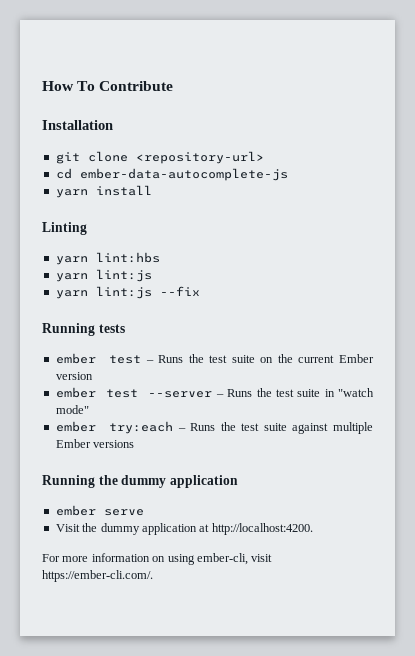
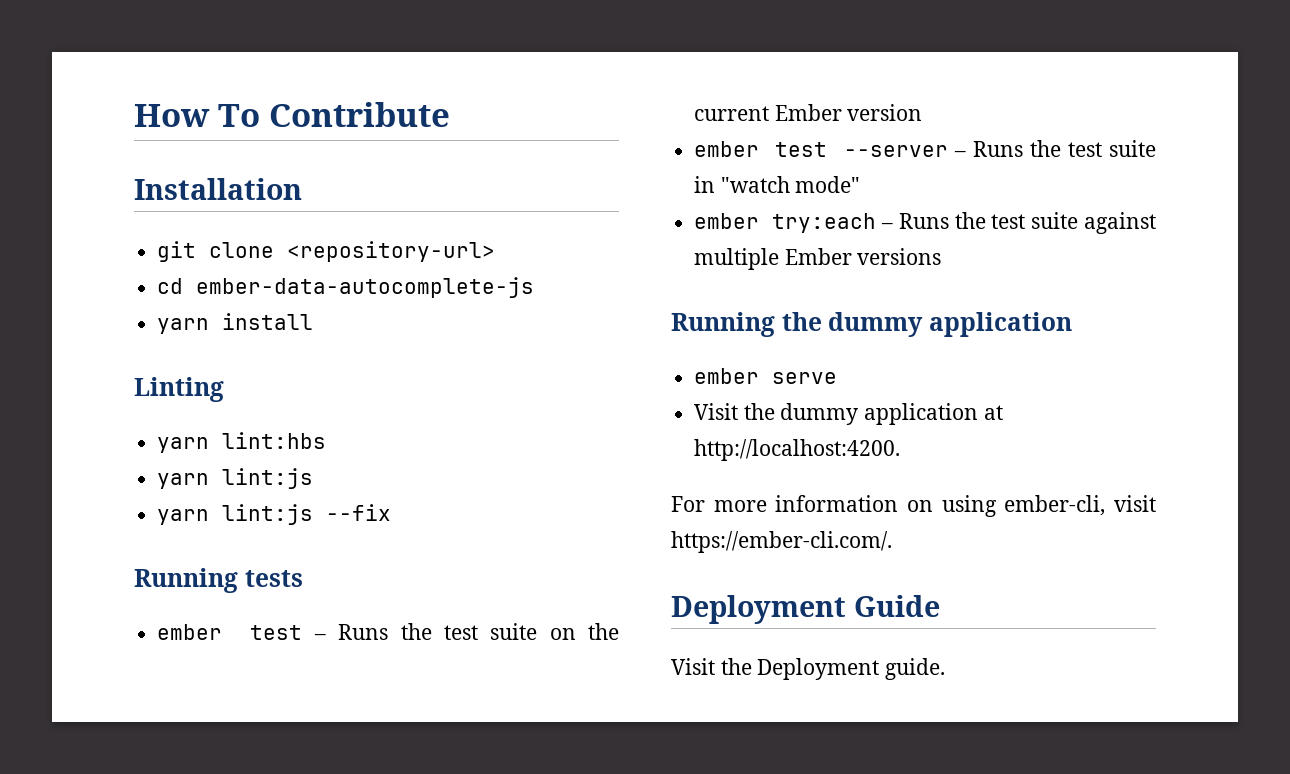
+ Deployment Guide
+ Visit the Deployment guide.

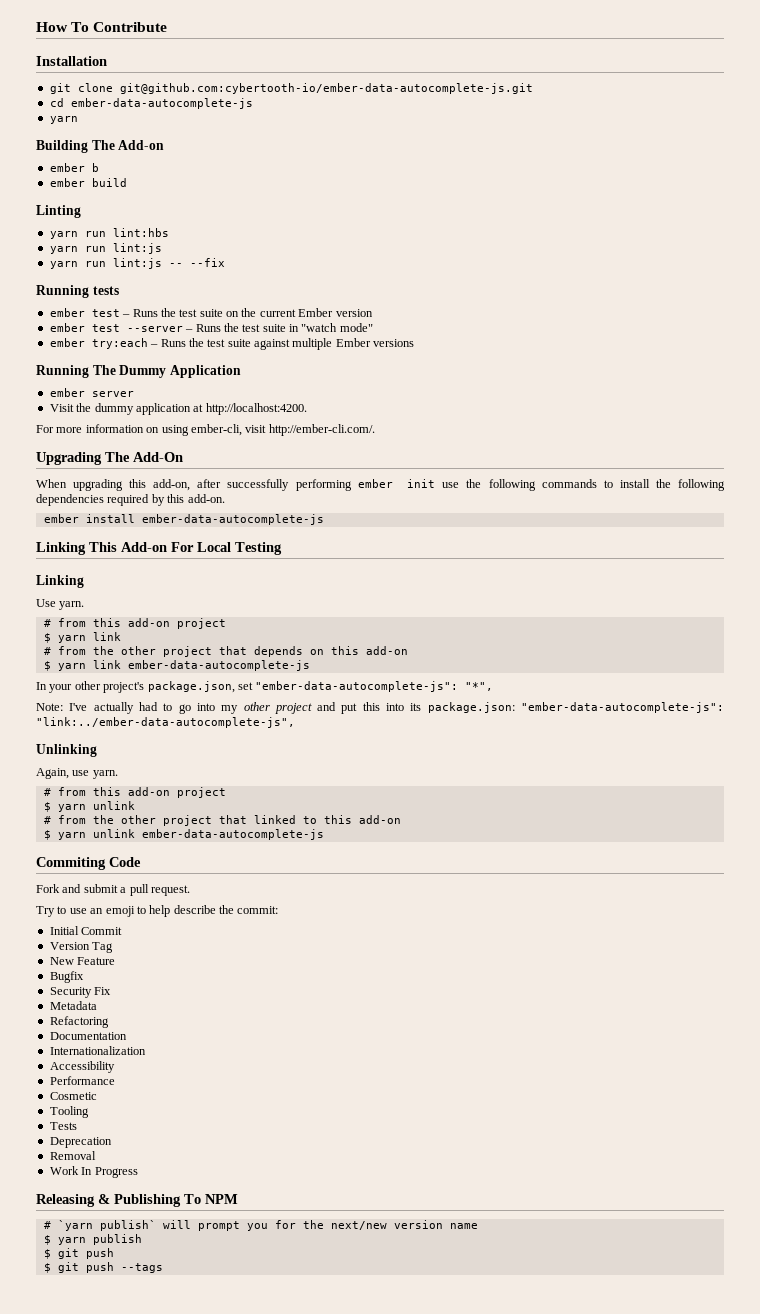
- git clone <repository-url>
+ git clone git@github.com:cybertooth-io/ember-data-autocomplete-js.git
  cd ember-data-autocomplete-js
- yarn install
+ yarn
+ Building The Add-on
+ ember b
+ ember build
- yarn lint:hbs
- yarn lint:js
+ yarn run lint:hbs
+ yarn run lint:js
- yarn lint:js --fix
+ yarn run lint:js -- --fix
- Running the dummy application
- ember serve
+ Running The Dummy Application
+ ember server
- For more information on using ember-cli, visit https://ember-cli.com/.
- Deployment Guide
- Visit the Deployment guide.
+ For more information on using ember-cli, visit http://ember-cli.com/.
+ Upgrading The Add-On
+ When upgrading this add-on, after successfully performing ember init use the following commands to install the following dependencies required by this add-on.
+ ember install ember-data-autocomplete-js
+ Linking This Add-on For Local Testing
+ Linking
+ Use yarn.
+ # from this add-on project
+ $ yarn link
+ # from the other project that depends on this add-on
+ $ yarn link ember-data-autocomplete-js
+ In your other project's package.json, set "ember-data-autocomplete-js": "*",
+ Note: I've actually had to go into my other project and put this into its package.json: "ember-data-autocomplete-js": "link:../ember-data-autocomplete-js",
+ Unlinking
+ Again, use yarn.
+ # from this add-on project
+ $ yarn unlink
+ # from the other project that linked to this add-on
+ $ yarn unlink ember-data-autocomplete-js
+ Commiting Code
+ Fork and submit a pull request.
+ Try to use an emoji to help describe the commit:
+ Initial Commit
+ Version Tag
+ New Feature
+ Bugfix
+ Security Fix
+ Metadata
+ Refactoring
+ Documentation
+ Internationalization
+ Accessibility
+ Performance
+ Cosmetic
+ Tooling
+ Tests
+ Deprecation
+ Removal
+ Work In Progress
+ Releasing & Publishing To NPM
+ # `yarn publish` will prompt you for the next/new version name
+ $ yarn publish
+ $ git push
+ $ git push --tags

